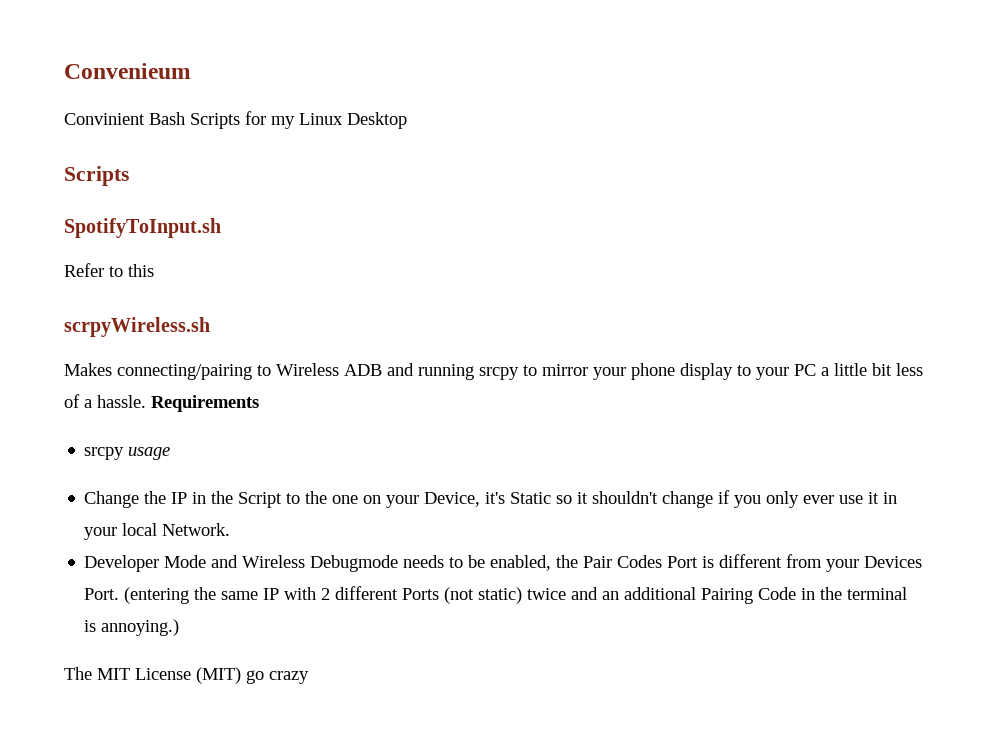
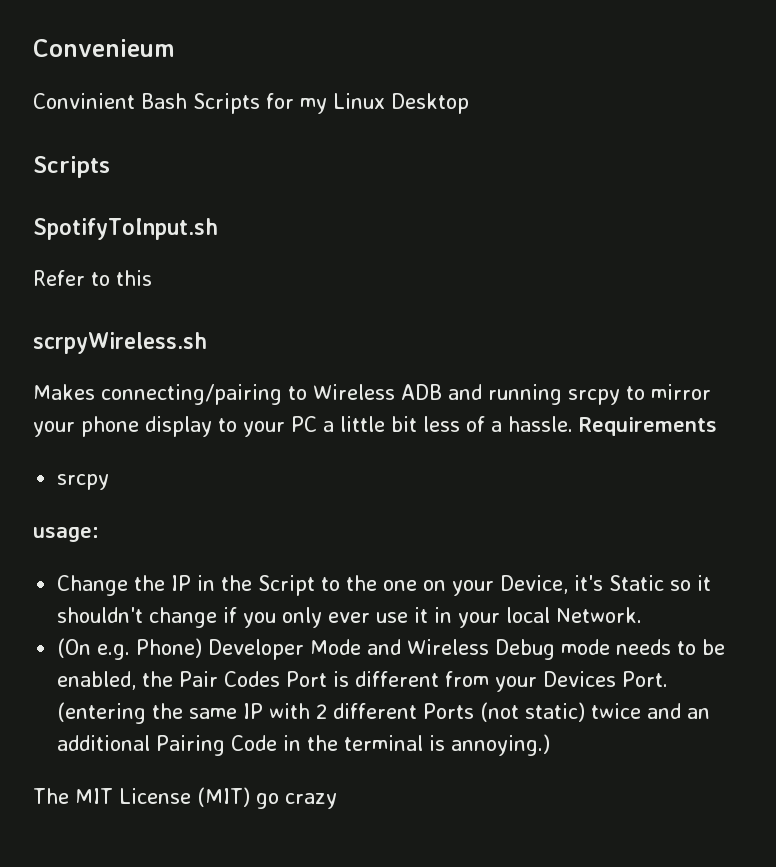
  Requirements
- srcpy usage
+ srcpy
+ usage:
- Developer Mode and Wireless Debugmode needs to be enabled, the Pair Codes Port is different from your Devices Port.
+ (On e.g. Phone) Developer Mode and Wireless Debug mode needs to be enabled, the Pair Codes Port is different from your Devices Port.

